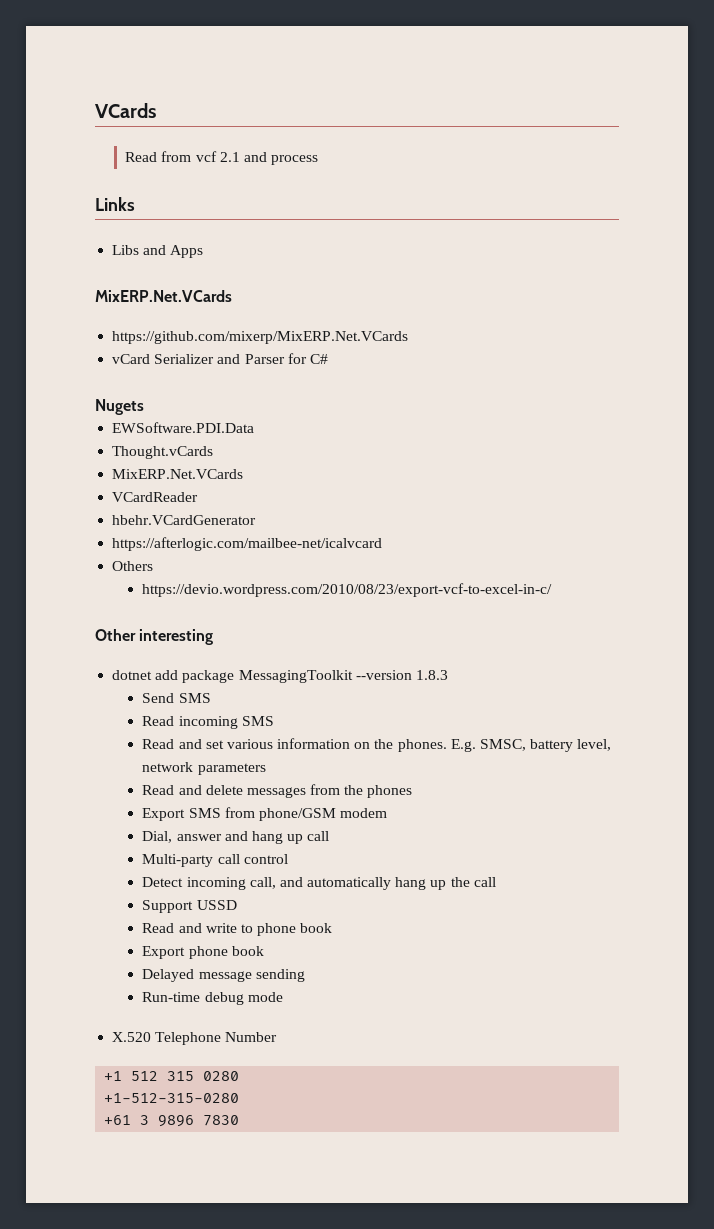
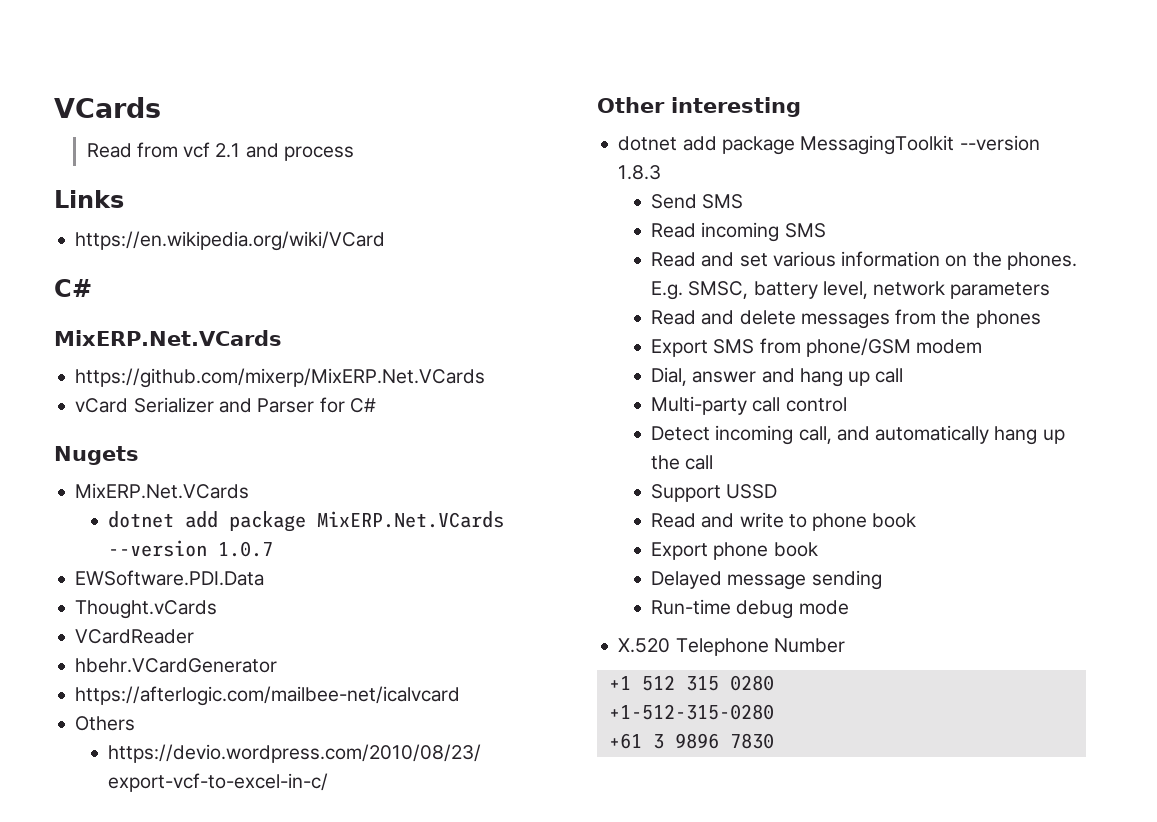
- Libs and Apps
+ https://en.wikipedia.org/wiki/VCard
+ C#
  Nugets
+ MixERP.Net.VCards
+ dotnet add package MixERP.Net.VCards --version 1.0.7
  Thought.vCards
- MixERP.Net.VCards

